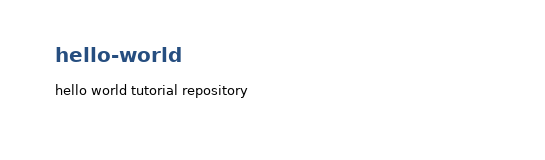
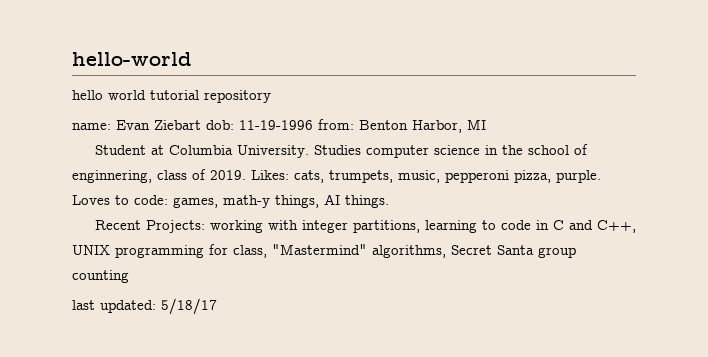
+ name: Evan Ziebart dob: 11-19-1996 from: Benton Harbor, MI
+ Student at Columbia University. Studies computer science in the school of enginnering, class of 2019. Likes: cats, trumpets, music, pepperoni pizza, purple. Loves to code: games, math-y things, AI things.
+ Recent Projects: working with integer partitions, learning to code in C and C++, UNIX programming for class, "Mastermind" algorithms, Secret Santa group counting
+ last updated: 5/18/17

